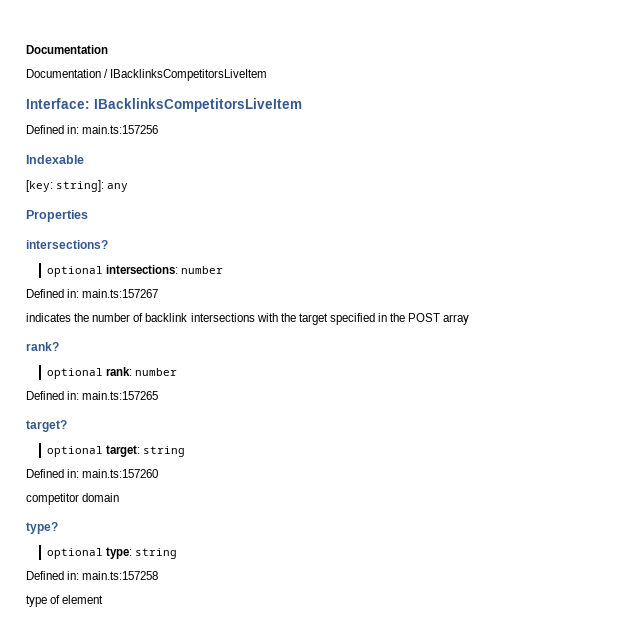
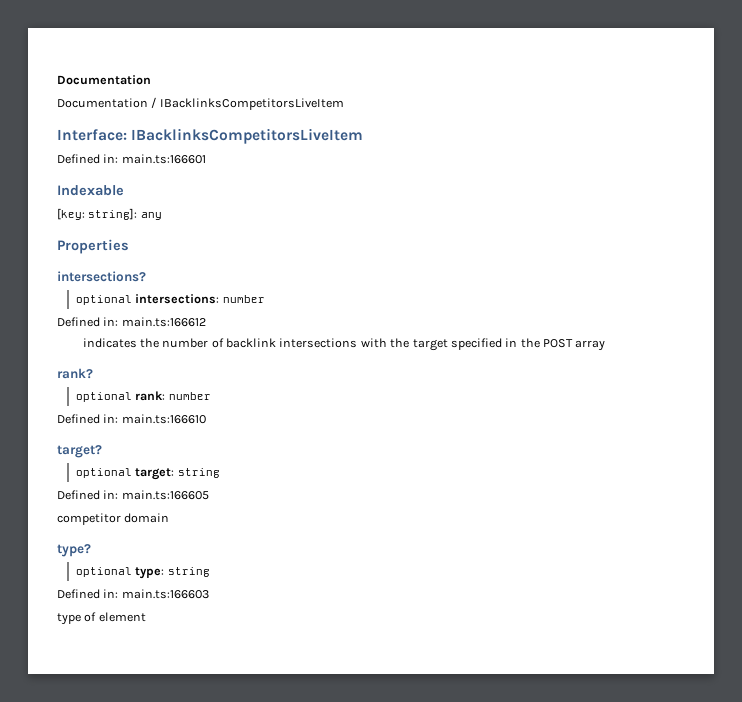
- Defined in: main.ts:157256
+ Defined in: main.ts:166601
- Defined in: main.ts:157267
+ Defined in: main.ts:166612
- Defined in: main.ts:157265
+ Defined in: main.ts:166610
- Defined in: main.ts:157260
+ Defined in: main.ts:166605
- Defined in: main.ts:157258
+ Defined in: main.ts:166603

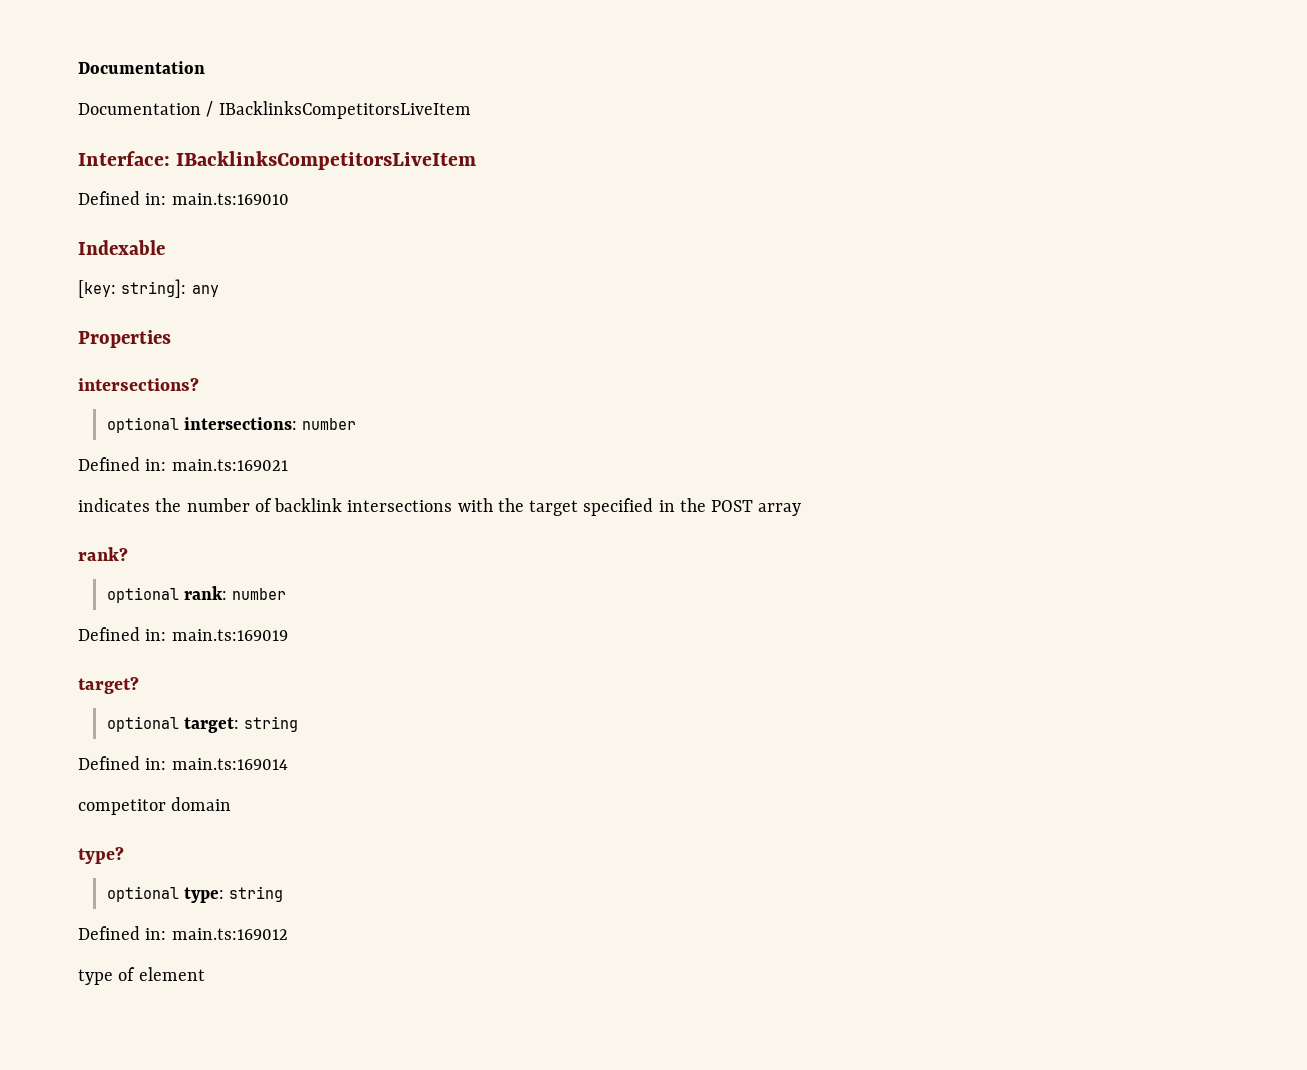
- Defined in: main.ts:166601
+ Defined in: main.ts:169010
- Defined in: main.ts:166612
+ Defined in: main.ts:169021
- Defined in: main.ts:166610
+ Defined in: main.ts:169019
- Defined in: main.ts:166605
+ Defined in: main.ts:169014
- Defined in: main.ts:166603
+ Defined in: main.ts:169012

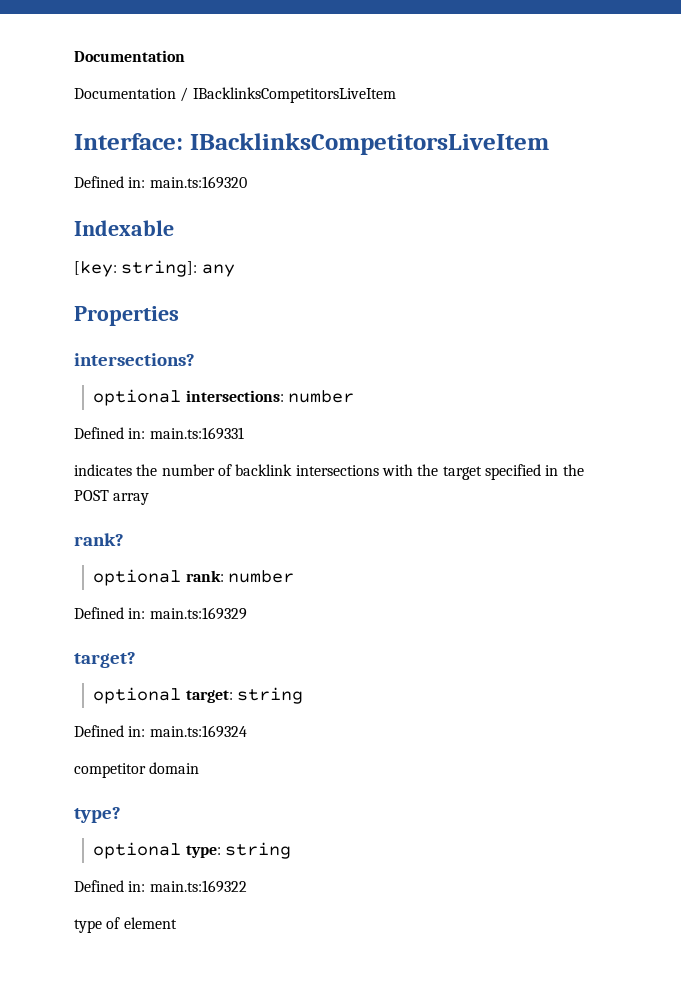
- Defined in: main.ts:169010
+ Defined in: main.ts:169320
- Defined in: main.ts:169021
+ Defined in: main.ts:169331
- Defined in: main.ts:169019
+ Defined in: main.ts:169329
- Defined in: main.ts:169014
+ Defined in: main.ts:169324
- Defined in: main.ts:169012
+ Defined in: main.ts:169322

